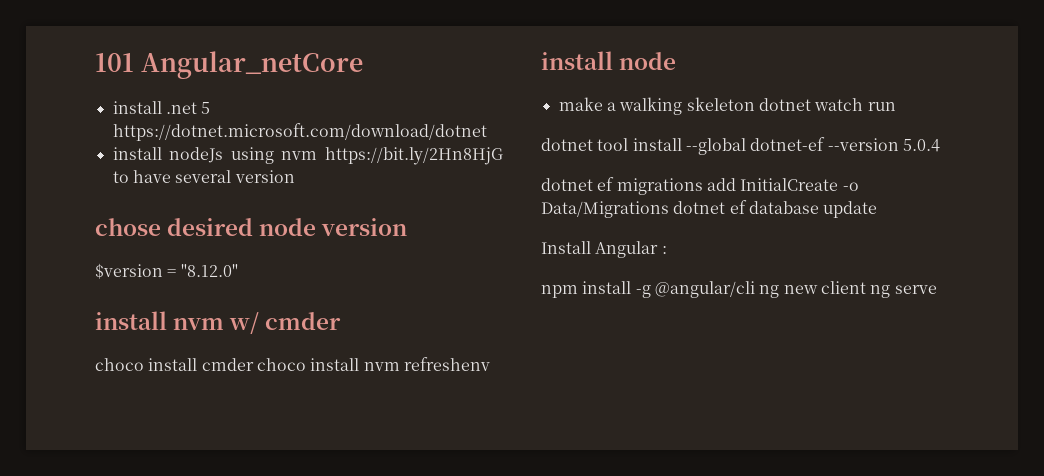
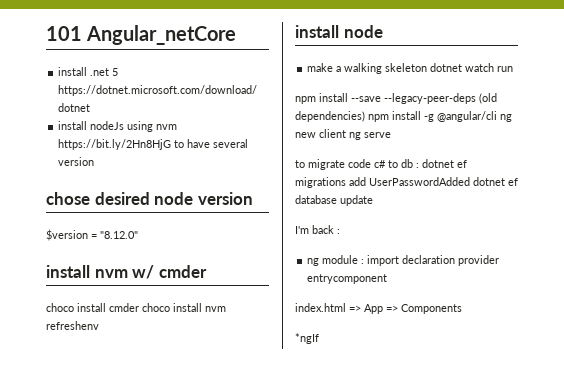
- dotnet tool install --global dotnet-ef --version 5.0.4
- dotnet ef migrations add InitialCreate -o Data/Migrations dotnet ef database update
- Install Angular :
- npm install -g @angular/cli ng new client ng serve
+ npm install --save --legacy-peer-deps (old dependencies) npm install -g @angular/cli ng new client ng serve
+ to migrate code c# to db : dotnet ef migrations add UserPasswordAdded dotnet ef database update
+ I'm back :
+ ng module : import declaration provider entrycomponent
+ index.html => App => Components
+ *ngIf

